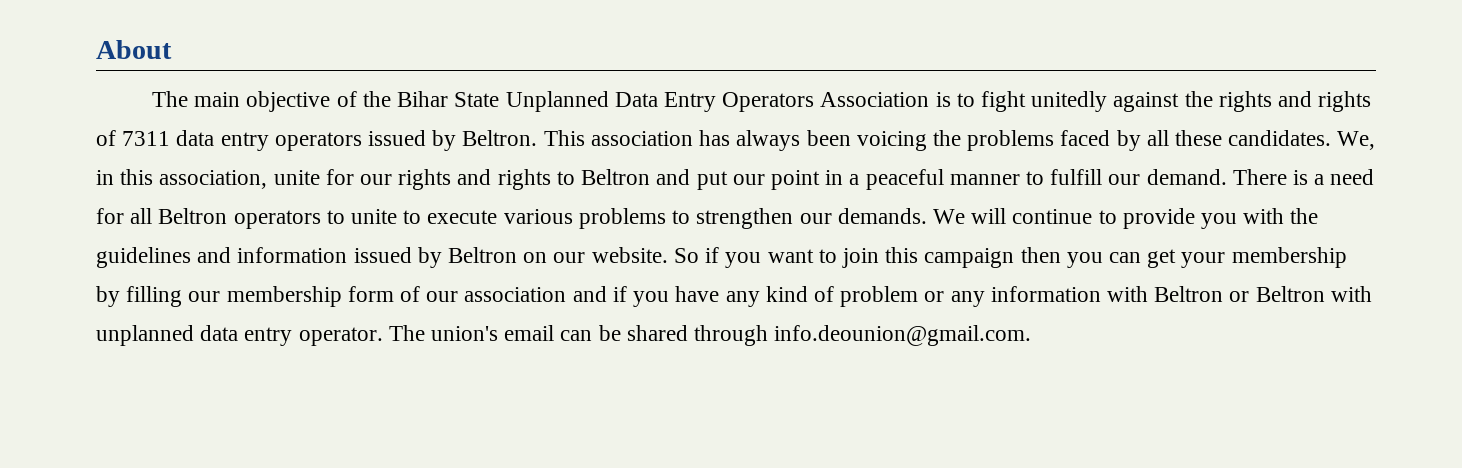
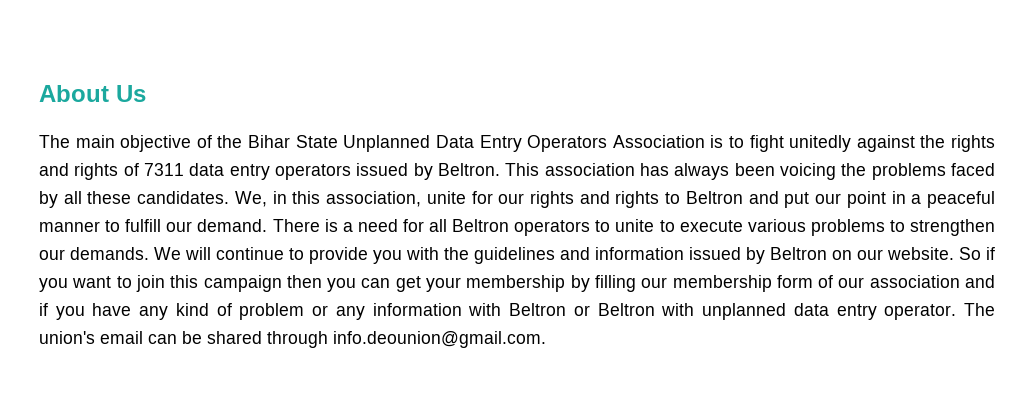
- About
+ About Us

